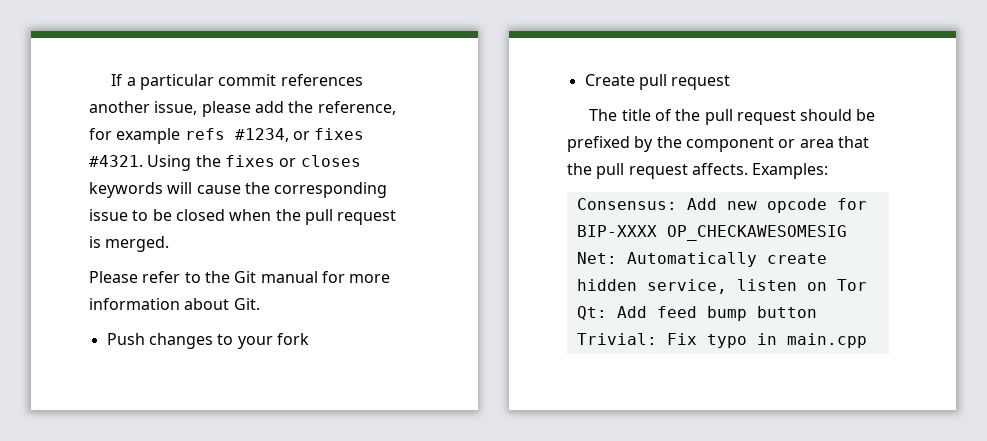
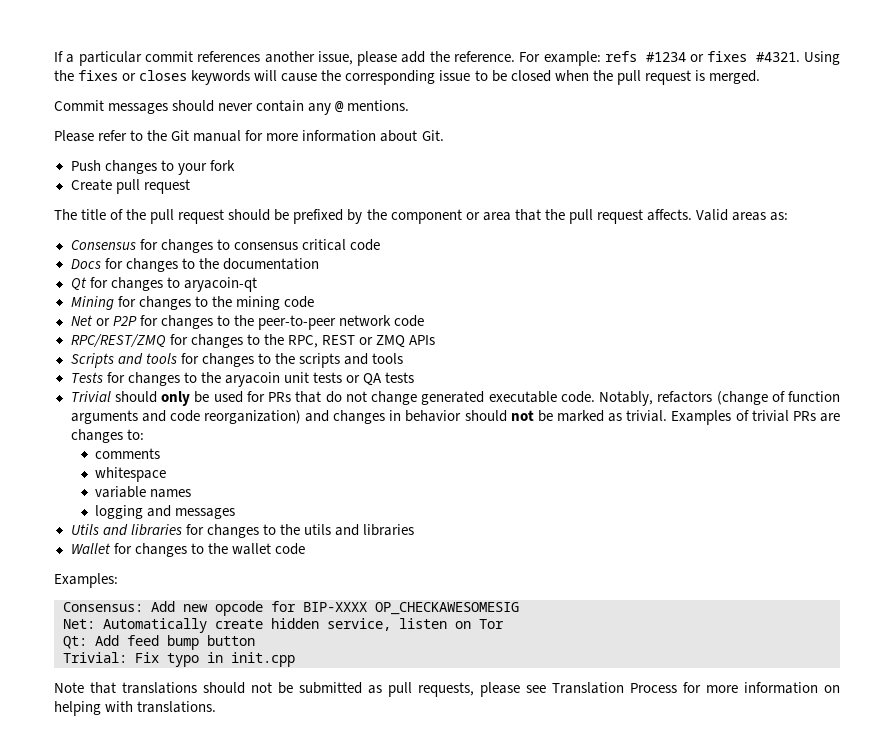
- If a particular commit references another issue, please add the reference, for example refs #1234, or fixes #4321.
+ If a particular commit references another issue, please add the reference. For example: refs #1234 or fixes #4321.
+ Commit messages should never contain any @ mentions.
- The title of the pull request should be prefixed by the component or area that the pull request affects. Examples:
+ The title of the pull request should be prefixed by the component or area that the pull request affects. Valid areas as:
+ Consensus for changes to consensus critical code
+ Docs for changes to the documentation
+ Qt for changes to aryacoin-qt
+ Mining for changes to the mining code
+ Net or P2P for changes to the peer-to-peer network code
+ RPC/REST/ZMQ for changes to the RPC, REST or ZMQ APIs
+ Scripts and tools for changes to the scripts and tools
+ Tests for changes to the aryacoin unit tests or QA tests
+ Trivial should only be used for PRs that do not change generated executable code. Notably, refactors (change of function arguments and code reorganization) and changes in behavior should not be marked as trivial. Examples of trivial PRs are changes to:
+ comments
+ whitespace
+ variable names
+ logging and messages
+ Utils and libraries for changes to the utils and libraries
+ Wallet for changes to the wallet code
+ Examples:
- Trivial: Fix typo in main.cpp
+ Trivial: Fix typo in init.cpp
+ Note that translations should not be submitted as pull requests, please see Translation Process for more information on helping with translations.

